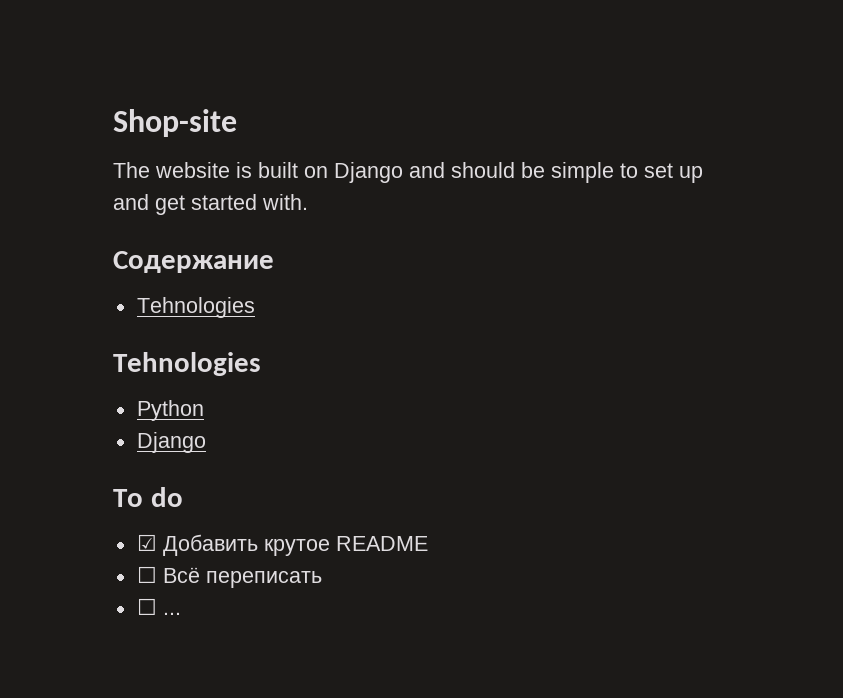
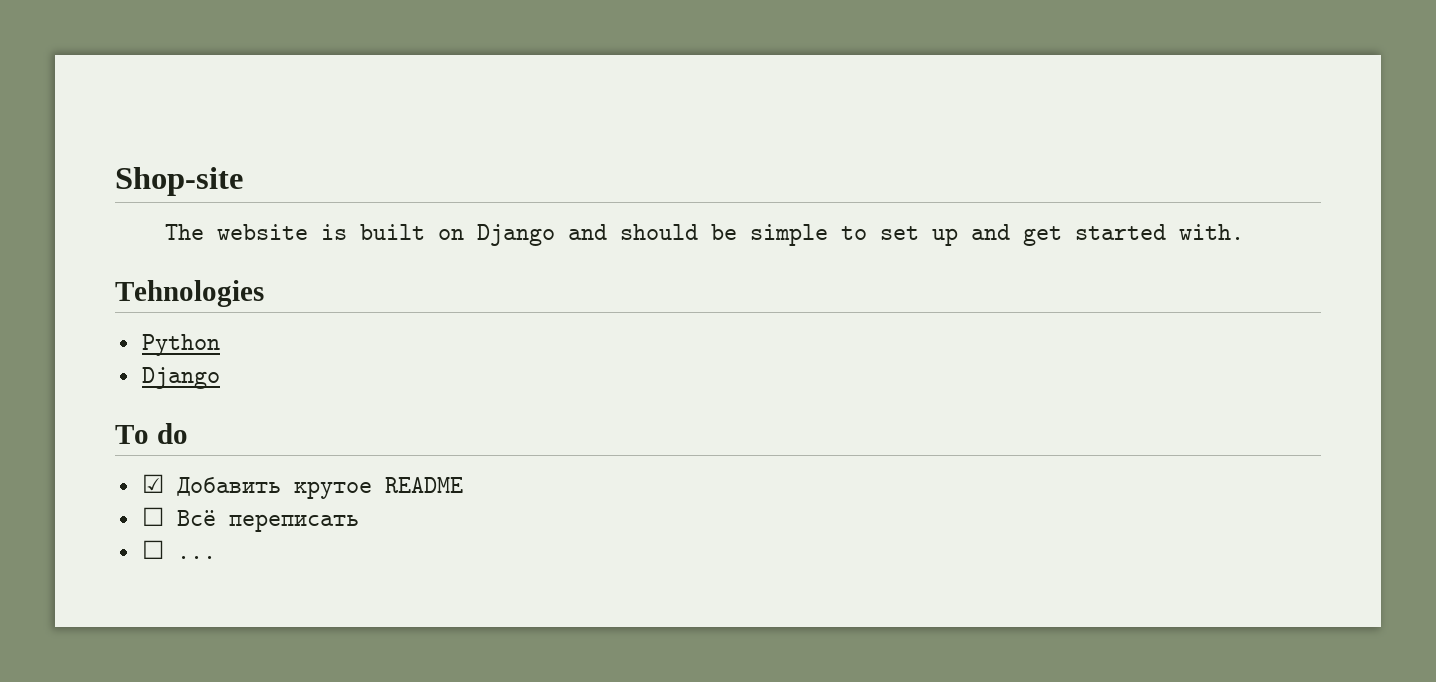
- Содержание
- Tehnologies

